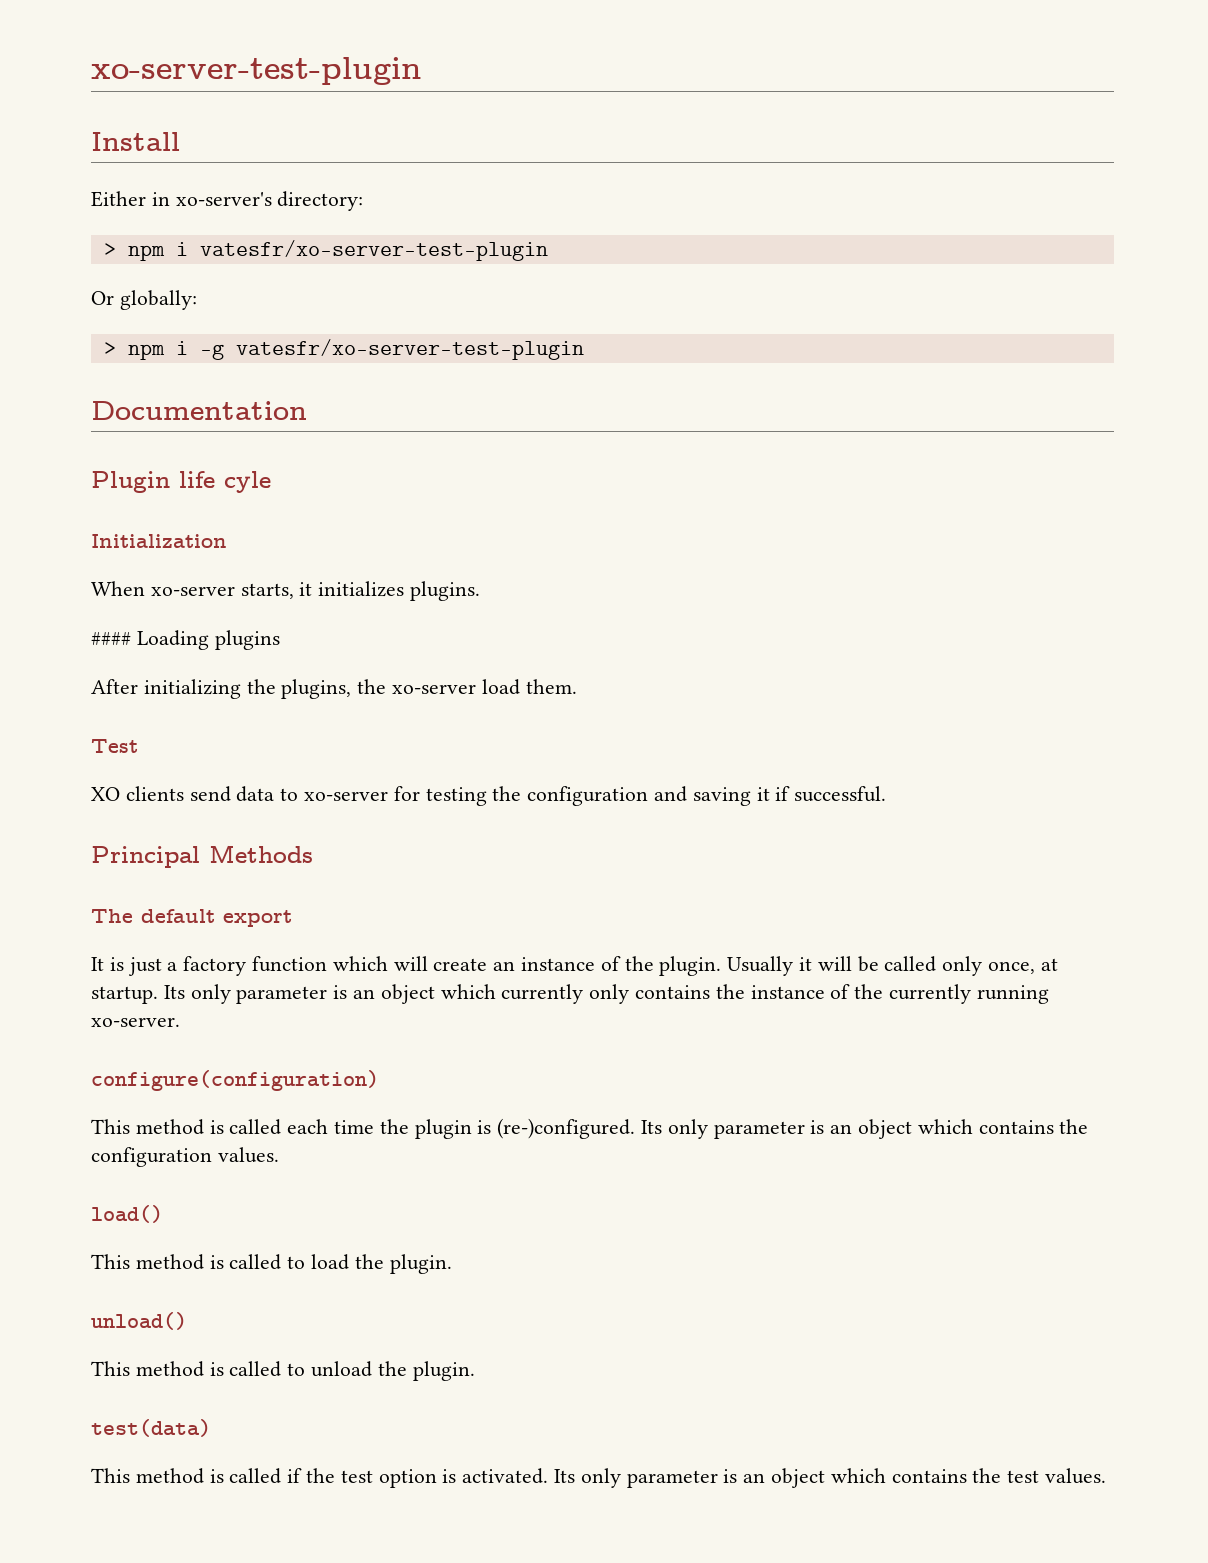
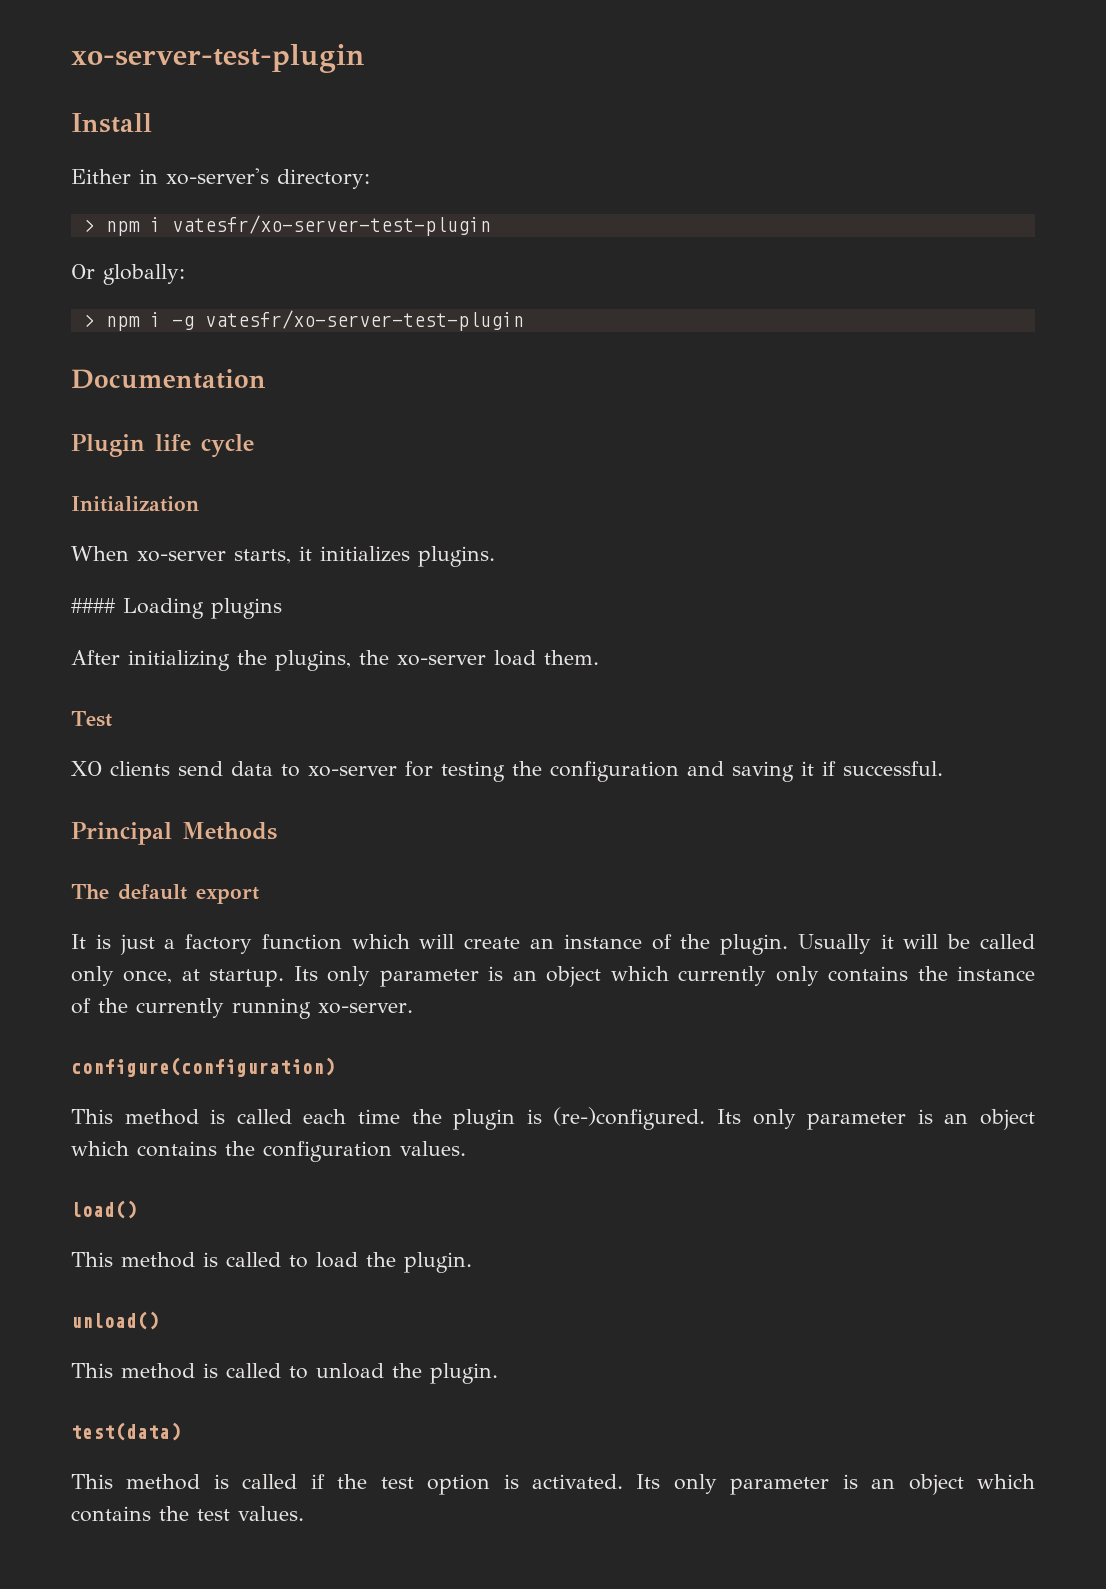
- Plugin life cyle
+ Plugin life cycle

